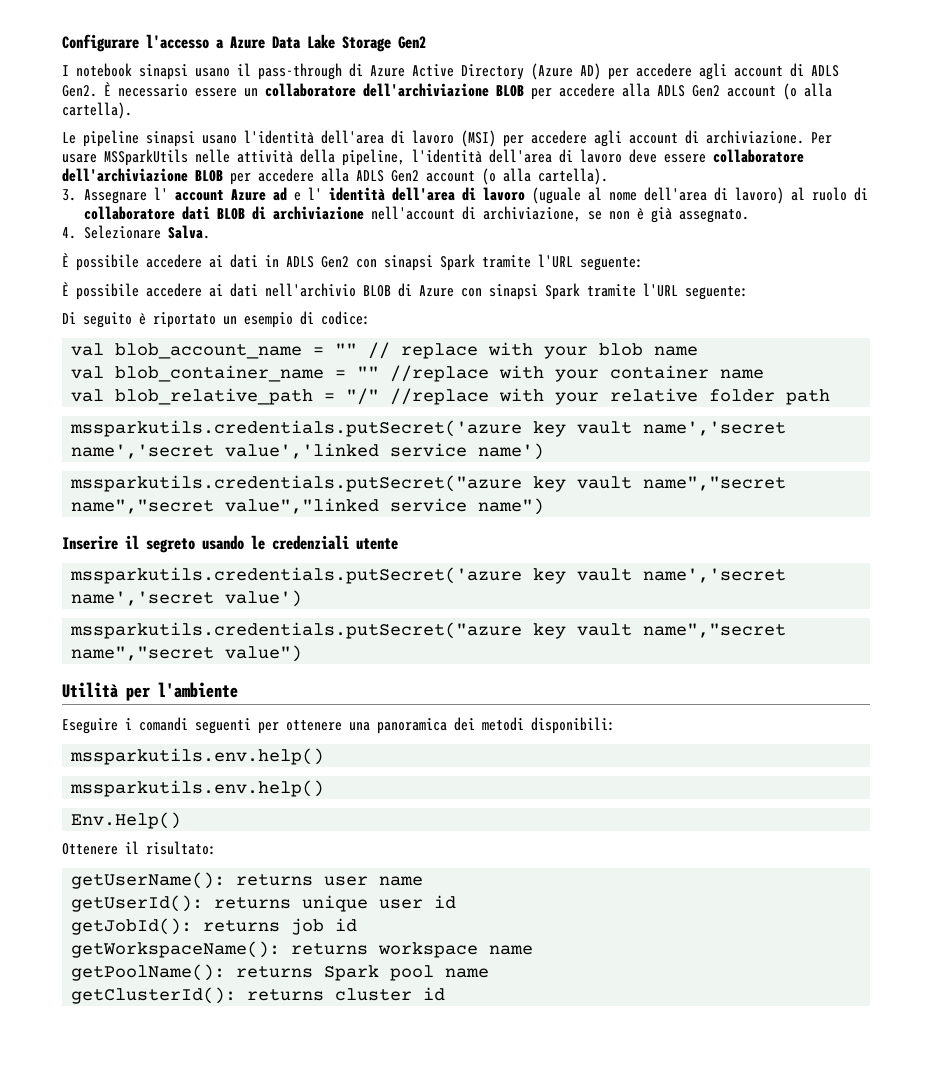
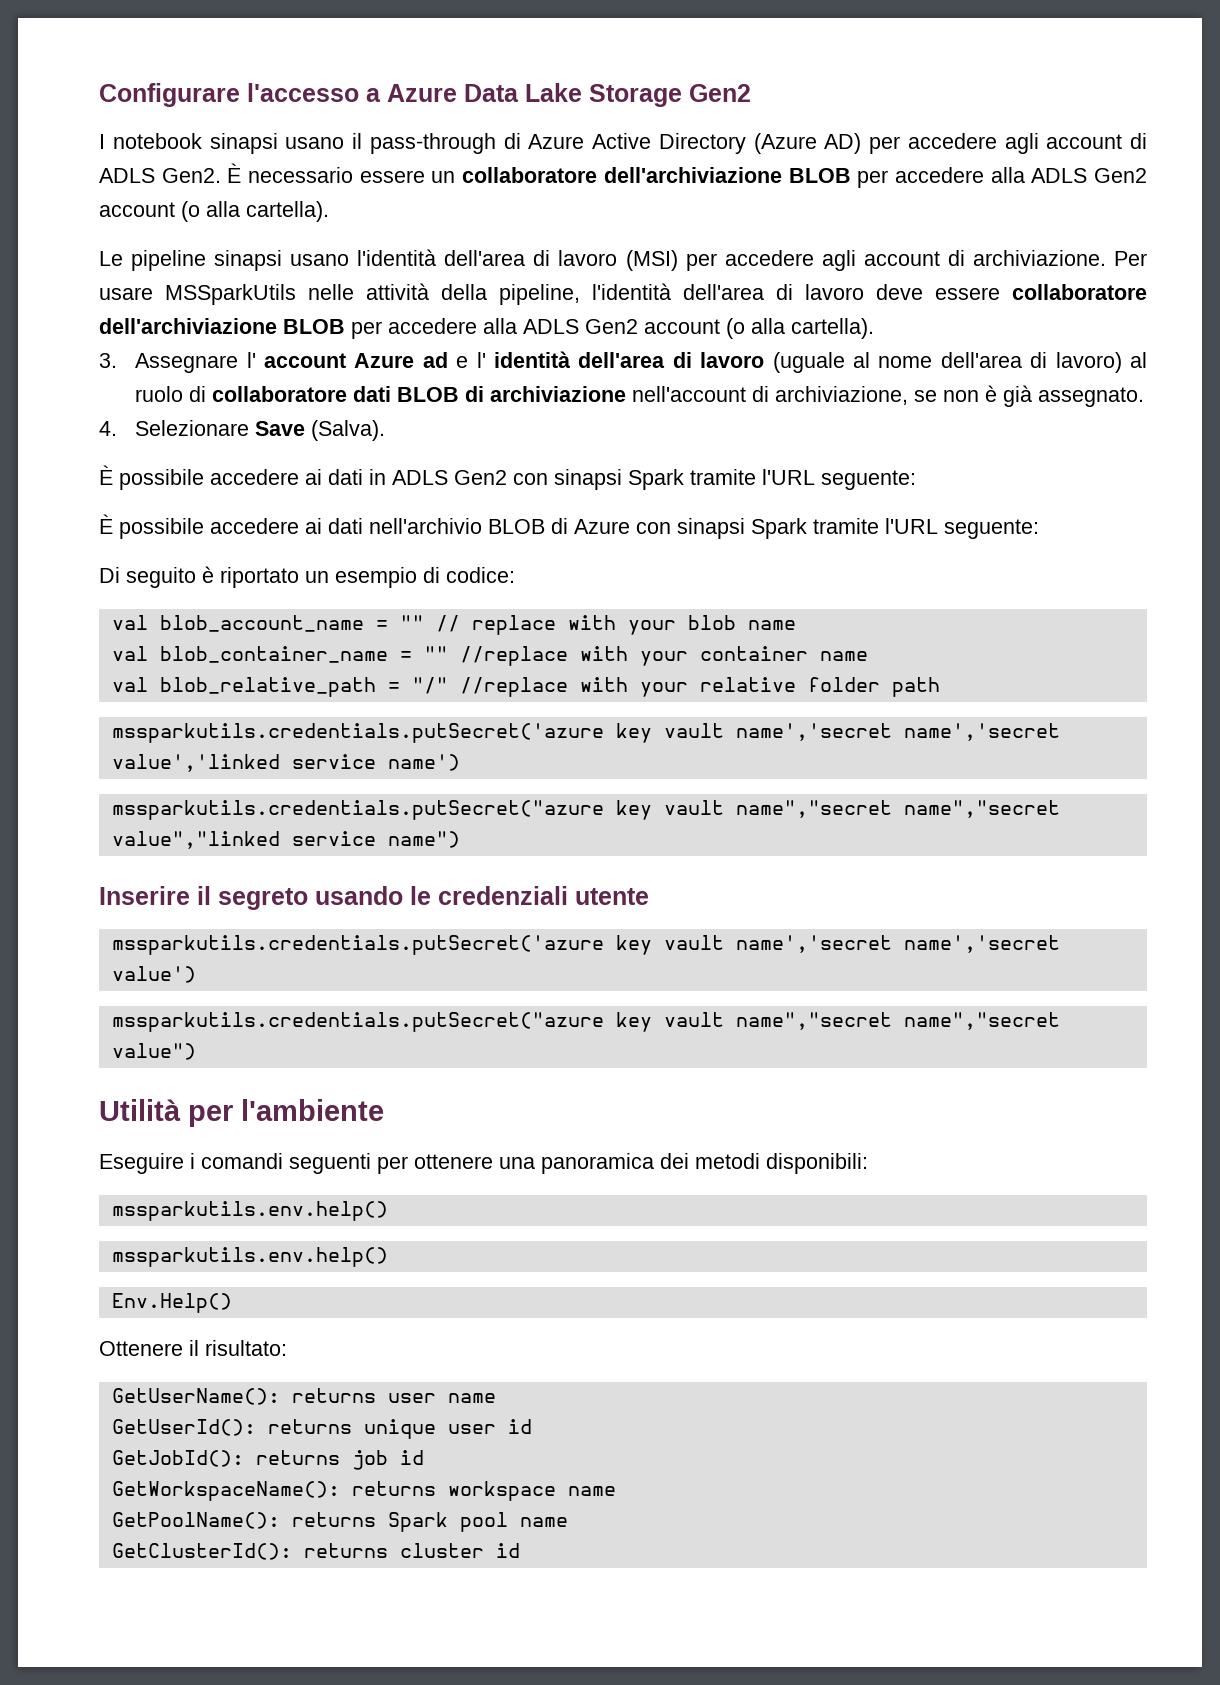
- 4. Selezionare Salva.
+ 4. Selezionare Save (Salva).
- getUserName(): returns user name
+ GetUserName(): returns user name
- getUserId(): returns unique user id
+ GetUserId(): returns unique user id
- getJobId(): returns job id
+ GetJobId(): returns job id
- getWorkspaceName(): returns workspace name
+ GetWorkspaceName(): returns workspace name
- getPoolName(): returns Spark pool name
+ GetPoolName(): returns Spark pool name
- getClusterId(): returns cluster id
+ GetClusterId(): returns cluster id

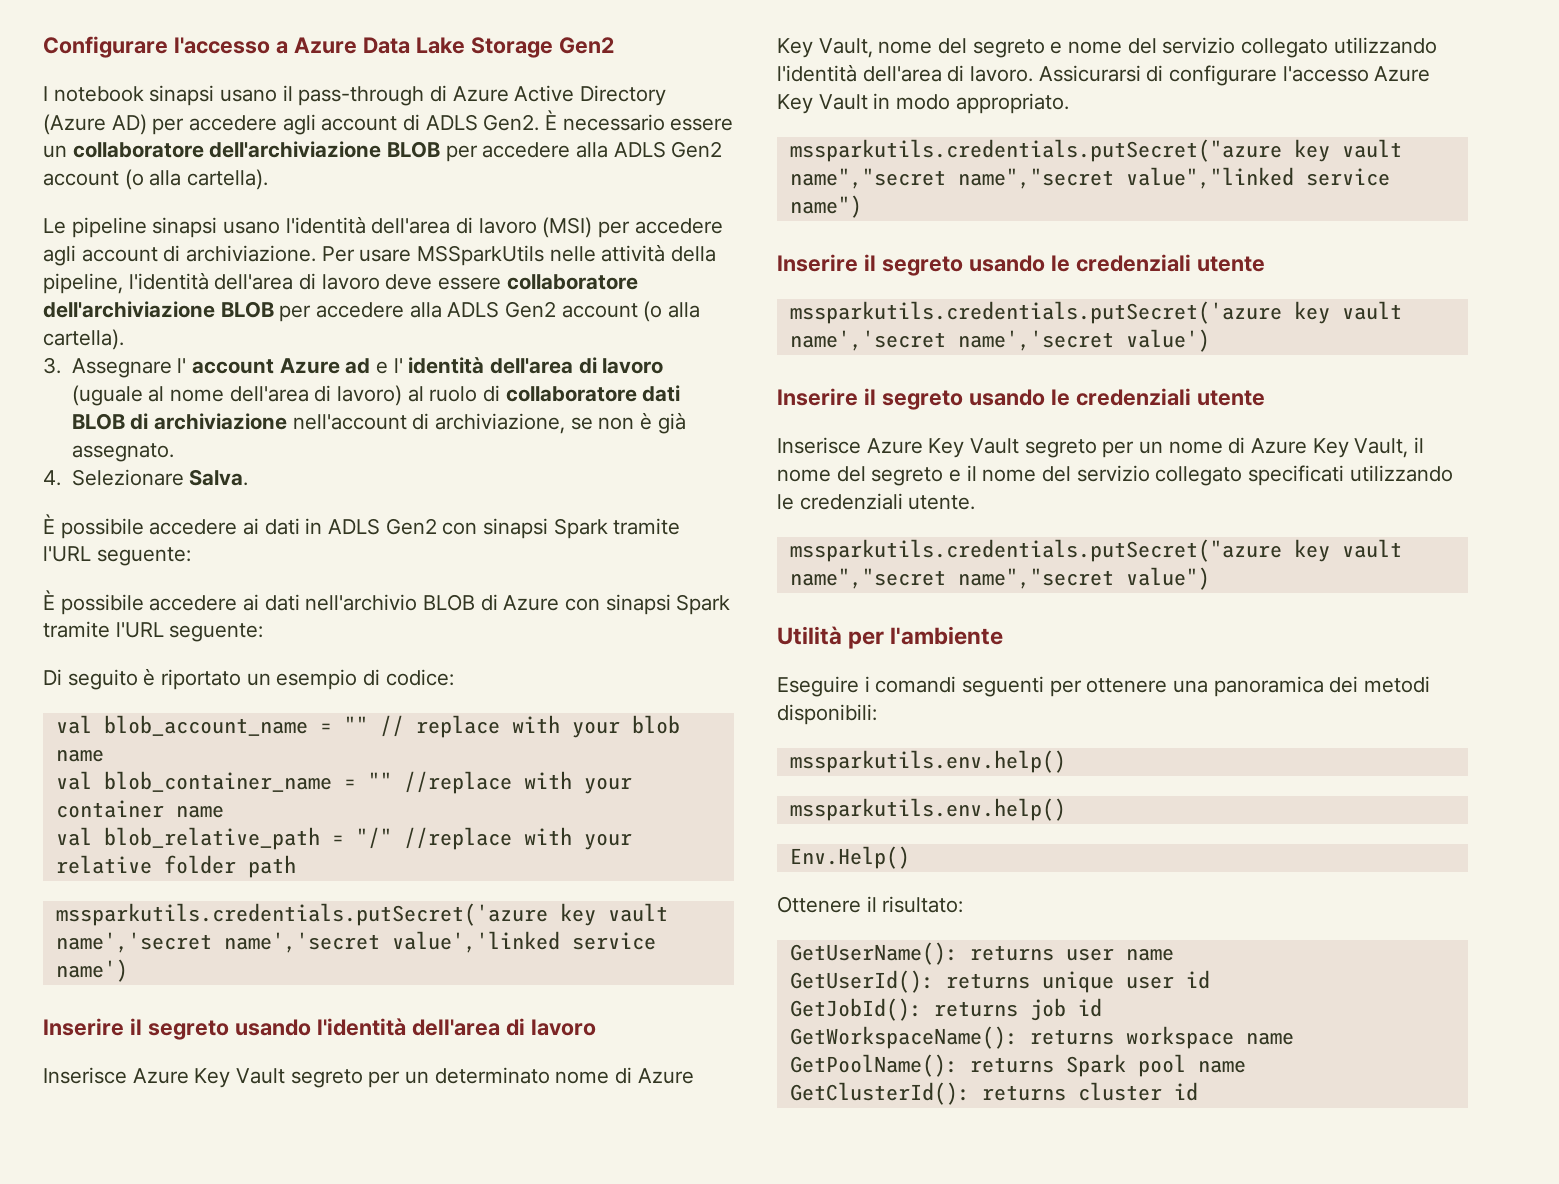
- 4. Selezionare Save (Salva).
+ 4. Selezionare Salva.
+ Inserire il segreto usando l'identità dell'area di lavoro
+ Inserisce Azure Key Vault segreto per un determinato nome di Azure Key Vault, nome del segreto e nome del servizio collegato utilizzando l'identità dell'area di lavoro. Assicurarsi di configurare l'accesso Azure Key Vault in modo appropriato.
  mssparkutils.credentials.putSecret('azure key vault name','secret name','secret value')
+ Inserire il segreto usando le credenziali utente
+ Inserisce Azure Key Vault segreto per un nome di Azure Key Vault, il nome del segreto e il nome del servizio collegato specificati utilizzando le credenziali utente.

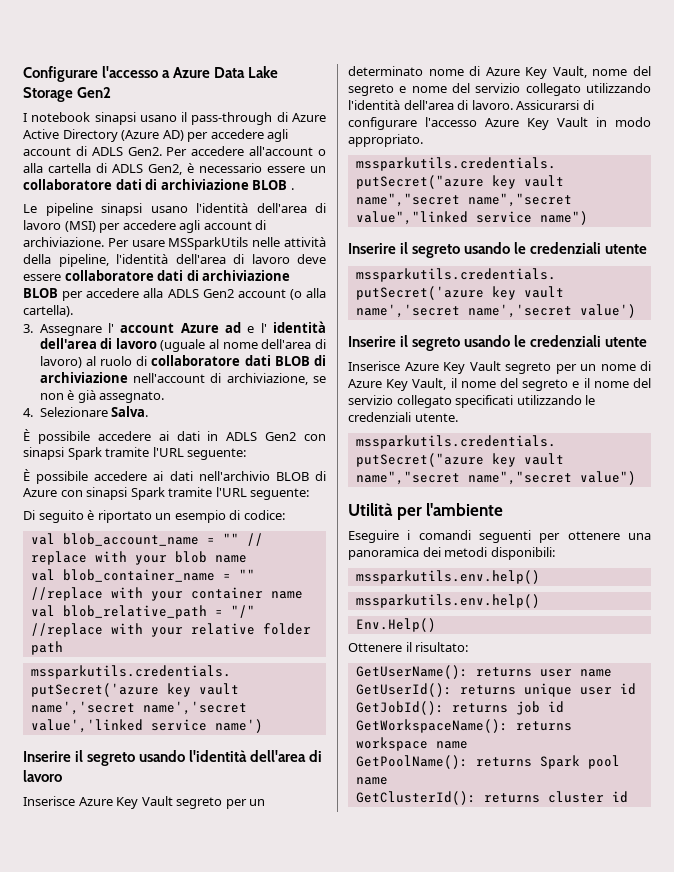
- È necessario essere un collaboratore dell'archiviazione BLOB per accedere alla ADLS Gen2 account (o alla cartella).
+ Per accedere all'account o alla cartella di ADLS Gen2, è necessario essere un collaboratore dati di archiviazione BLOB .
- Per usare MSSparkUtils nelle attività della pipeline, l'identità dell'area di lavoro deve essere collaboratore dell'archiviazione BLOB per accedere alla ADLS Gen2 account (o alla cartella).
+ Per usare MSSparkUtils nelle attività della pipeline, l'identità dell'area di lavoro deve essere collaboratore dati di archiviazione BLOB per accedere alla ADLS Gen2 account (o alla cartella).

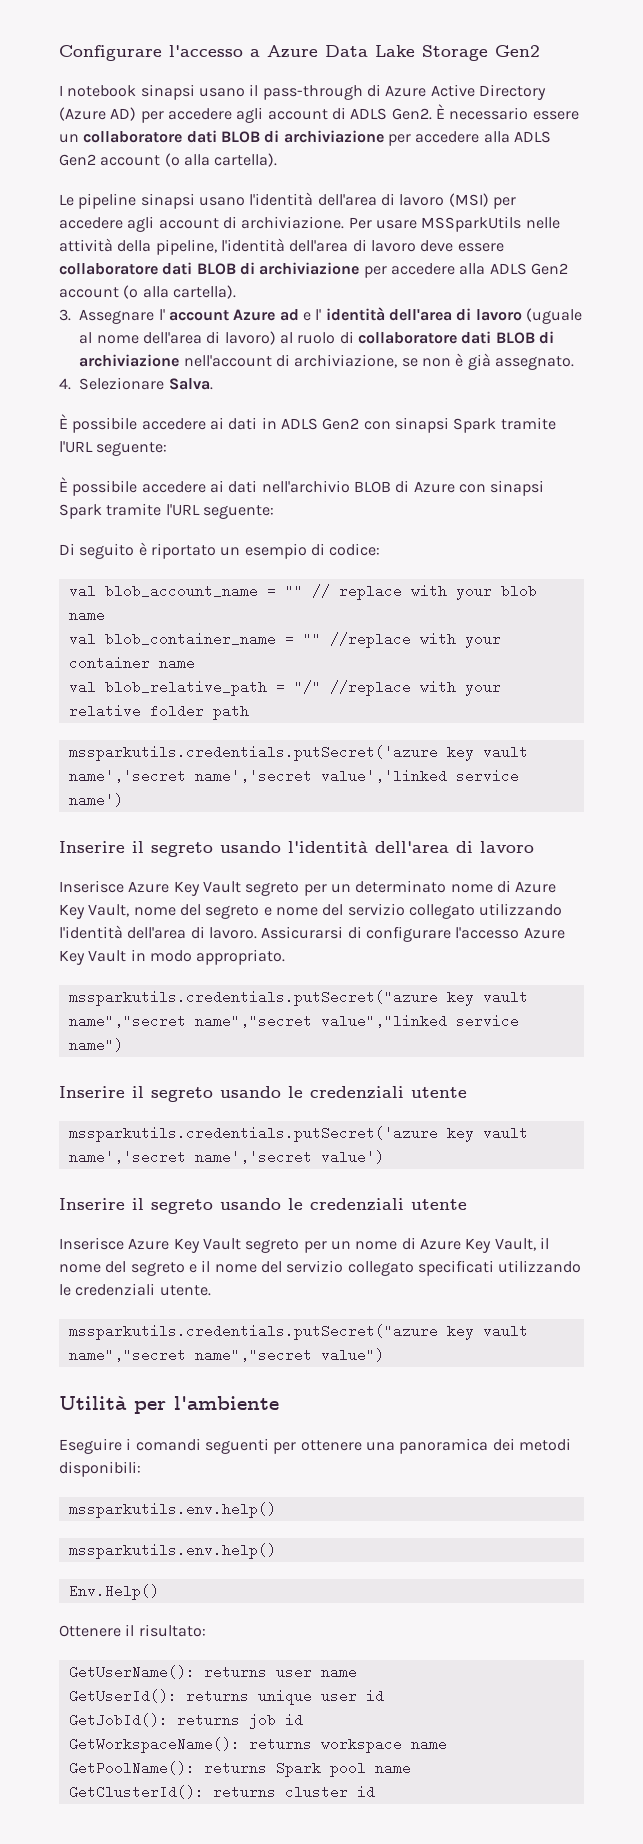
- Per accedere all'account o alla cartella di ADLS Gen2, è necessario essere un collaboratore dati di archiviazione BLOB .
+ È necessario essere un collaboratore dati BLOB di archiviazione per accedere alla ADLS Gen2 account (o alla cartella).
- Per usare MSSparkUtils nelle attività della pipeline, l'identità dell'area di lavoro deve essere collaboratore dati di archiviazione BLOB per accedere alla ADLS Gen2 account (o alla cartella).
+ Per usare MSSparkUtils nelle attività della pipeline, l'identità dell'area di lavoro deve essere collaboratore dati BLOB di archiviazione per accedere alla ADLS Gen2 account (o alla cartella).

